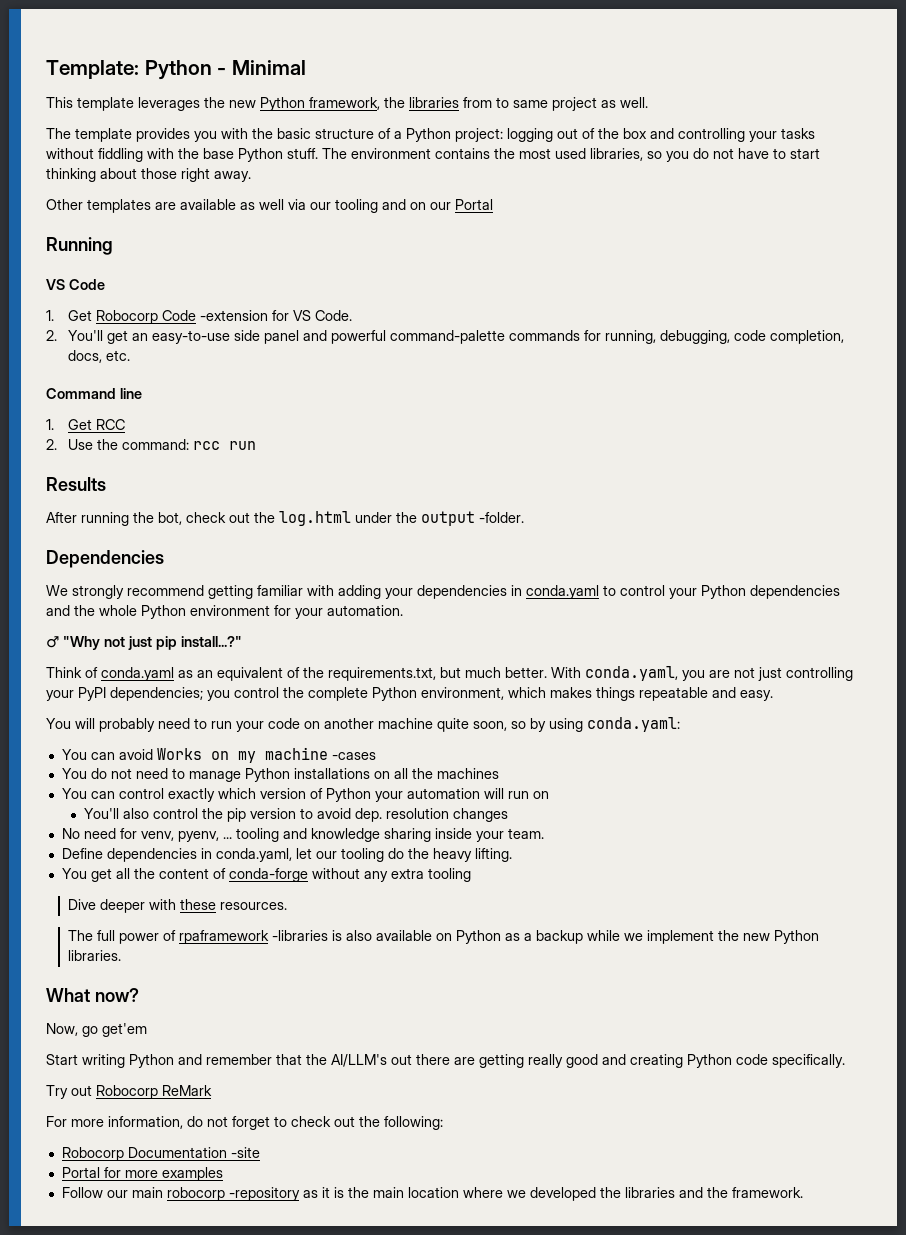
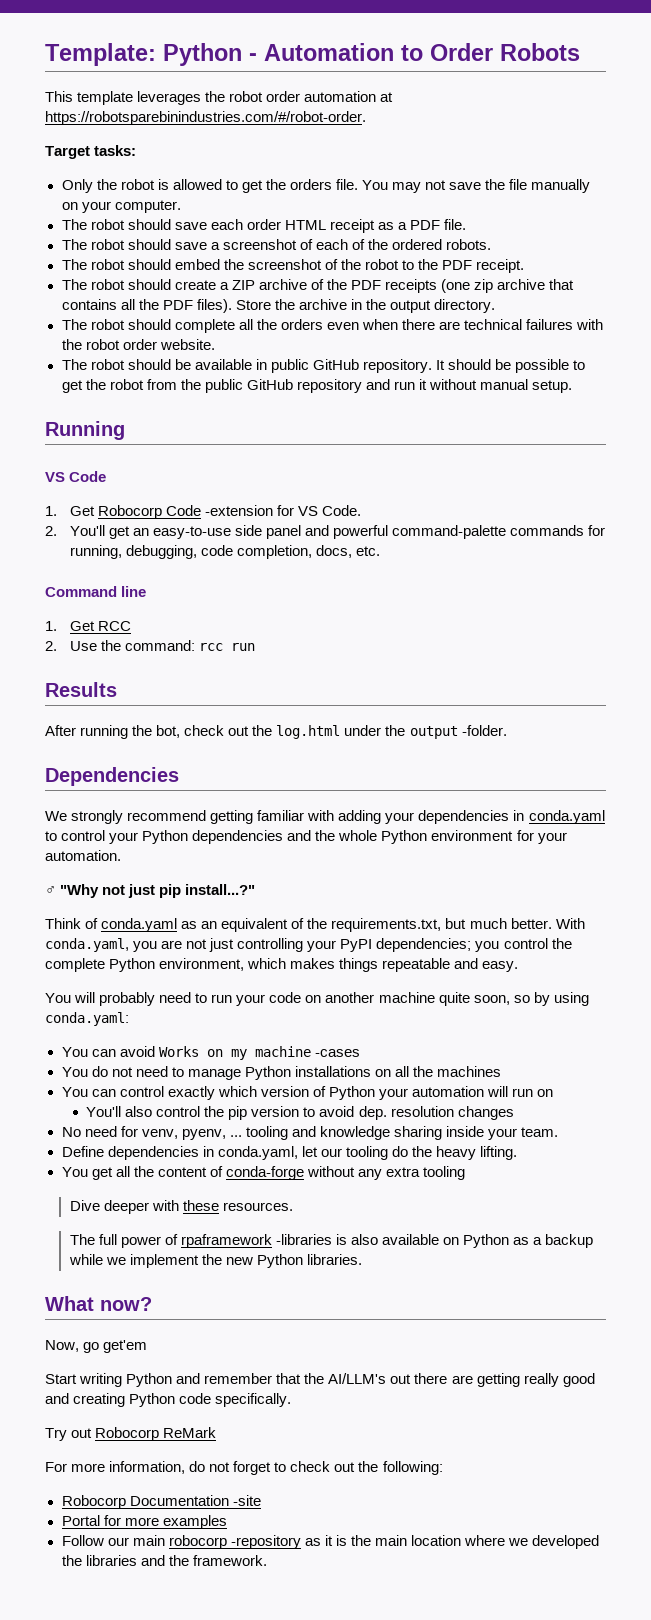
- Template: Python - Minimal
+ Template: Python - Automation to Order Robots
- This template leverages the new Python framework, the libraries from to same project as well.
- The template provides you with the basic structure of a Python project: logging out of the box and controlling your tasks without fiddling with the base Python stuff. The environment contains the most used libraries, so you do not have to start thinking about those right away.
- Other templates are available as well via our tooling and on our Portal
+ This template leverages the robot order automation at https://robotsparebinindustries.com/#/robot-order.
+ Target tasks:
+ Only the robot is allowed to get the orders file. You may not save the file manually on your computer.
+ The robot should save each order HTML receipt as a PDF file.
+ The robot should save a screenshot of each of the ordered robots.
+ The robot should embed the screenshot of the robot to the PDF receipt.
+ The robot should create a ZIP archive of the PDF receipts (one zip archive that contains all the PDF files). Store the archive in the output directory.
+ The robot should complete all the orders even when there are technical failures with the robot order website.
+ The robot should be available in public GitHub repository. It should be possible to get the robot from the public GitHub repository and run it without manual setup.

